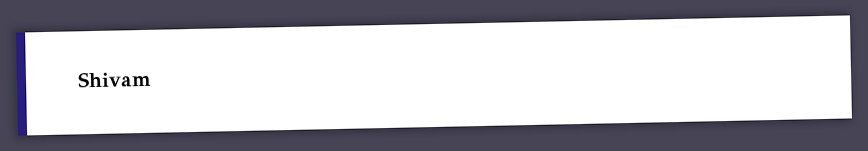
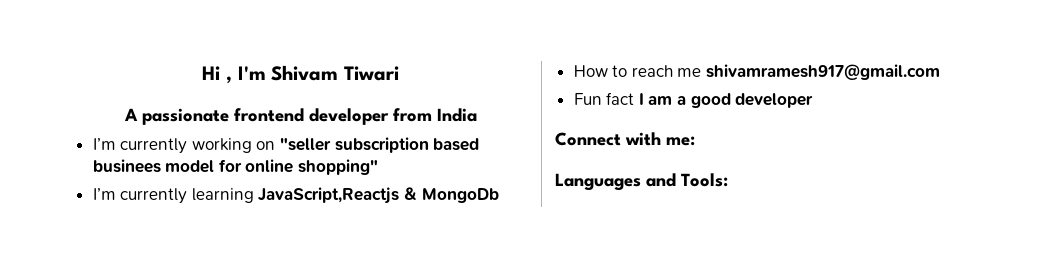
- Shivam
+ Hi , I'm Shivam Tiwari
+ A passionate frontend developer from India
+ I’m currently working on "seller subscription based businees model for online shopping"
+ I’m currently learning JavaScript,Reactjs & MongoDb
+ How to reach me shivamramesh917@gmail.com
+ Fun fact I am a good developer
+ Connect with me:
+ Languages and Tools:

